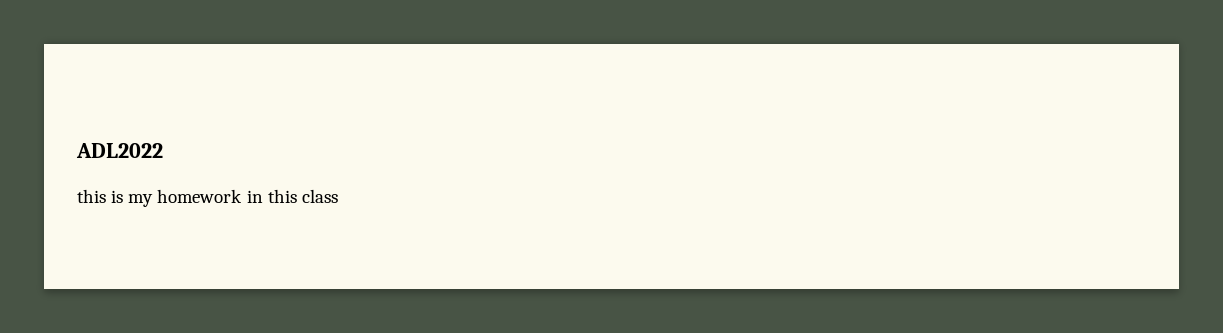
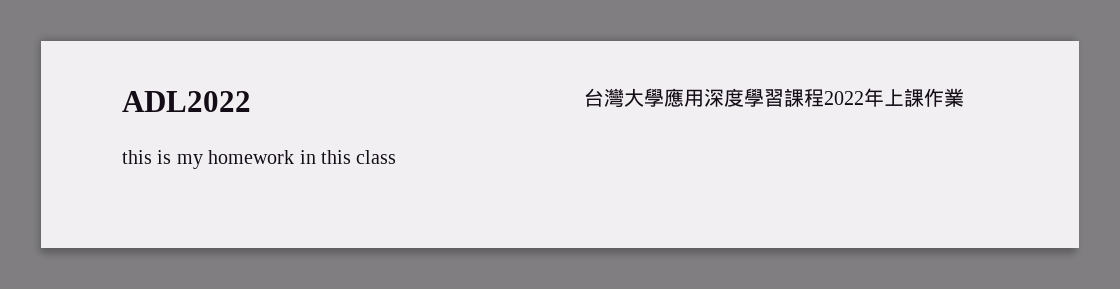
+ 台灣大學應用深度學習課程2022年上課作業

